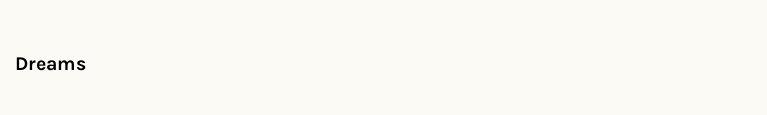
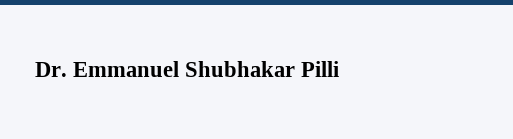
- Dreams
+ Dr. Emmanuel Shubhakar Pilli

